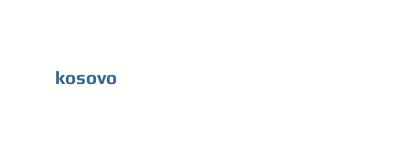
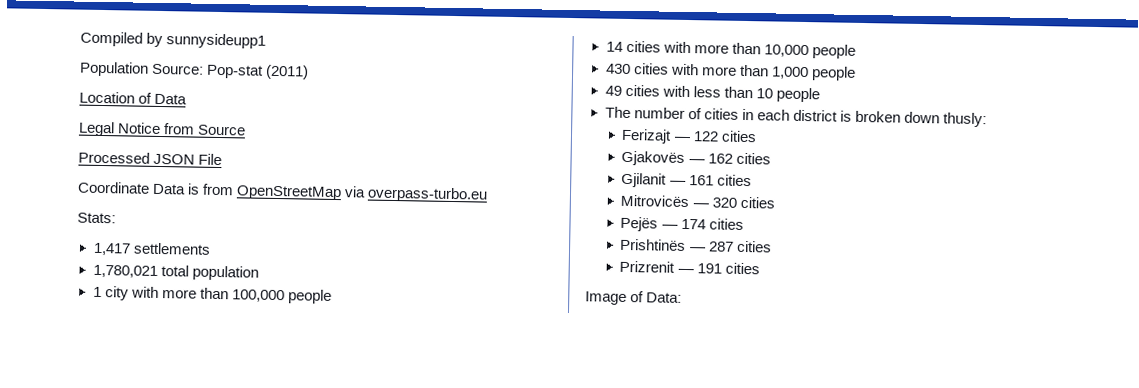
- kosovo
+ Compiled by sunnysideupp1
+ Population Source: Pop-stat (2011)
+ Location of Data
+ Legal Notice from Source
+ Processed JSON File
+ Coordinate Data is from OpenStreetMap via overpass-turbo.eu
+ Stats:
+ 1,417 settlements
+ 1,780,021 total population
+ 1 city with more than 100,000 people
+ 14 cities with more than 10,000 people
+ 430 cities with more than 1,000 people
+ 49 cities with less than 10 people
+ The number of cities in each district is broken down thusly:
+ Ferizajt — 122 cities
+ Gjakovës — 162 cities
+ Gjilanit — 161 cities
+ Mitrovicës — 320 cities
+ Pejës — 174 cities
+ Prishtinës — 287 cities
+ Prizrenit — 191 cities
+ Image of Data:

